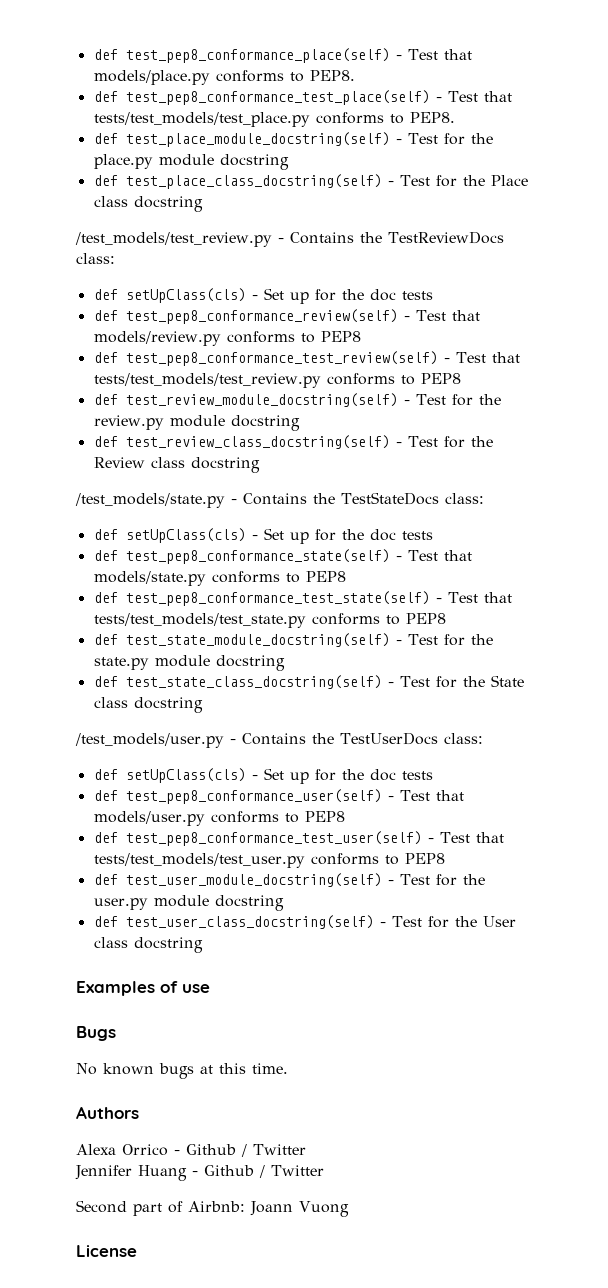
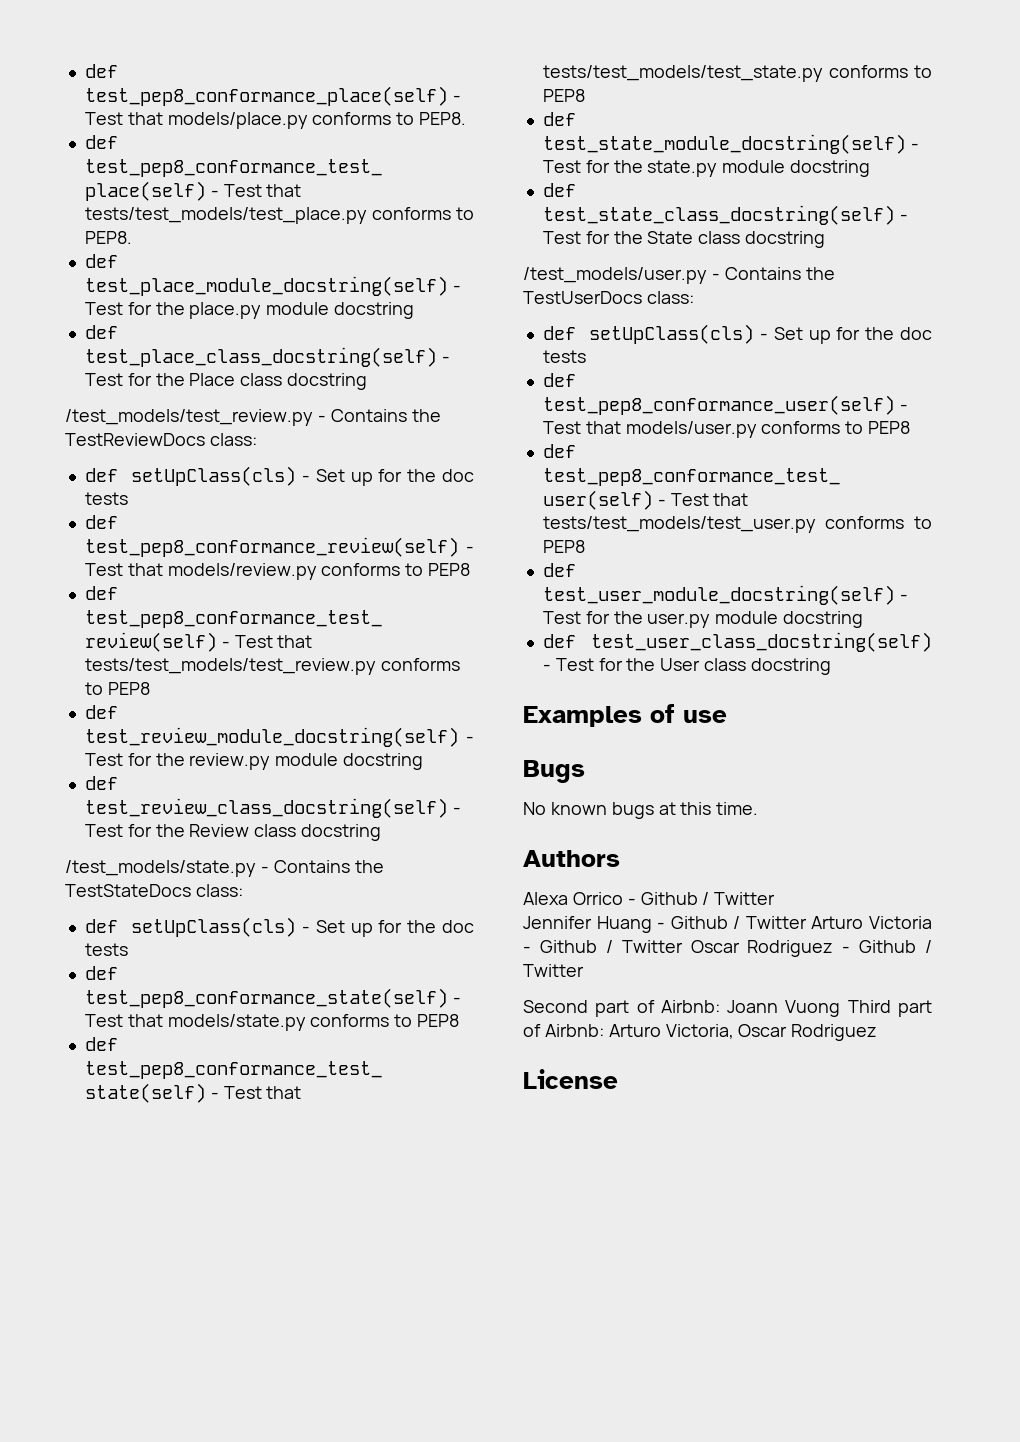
- Jennifer Huang - Github / Twitter
+ Jennifer Huang - Github / Twitter Arturo Victoria - Github / Twitter Oscar Rodriguez - Github / Twitter
- Second part of Airbnb: Joann Vuong
+ Second part of Airbnb: Joann Vuong Third part of Airbnb: Arturo Victoria, Oscar Rodriguez

